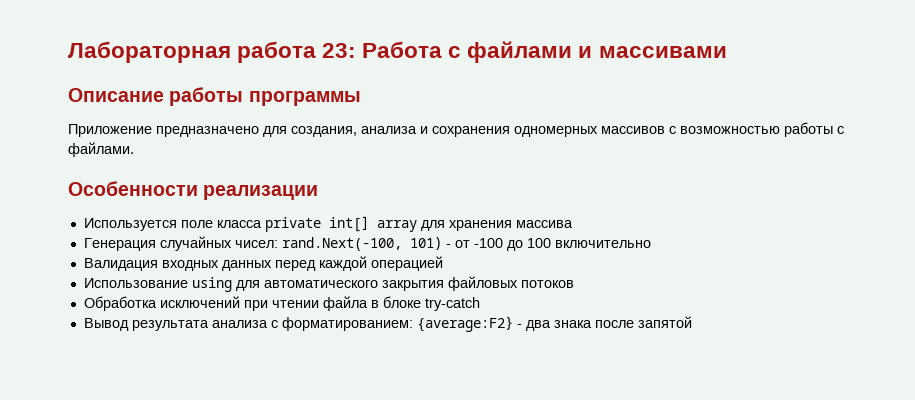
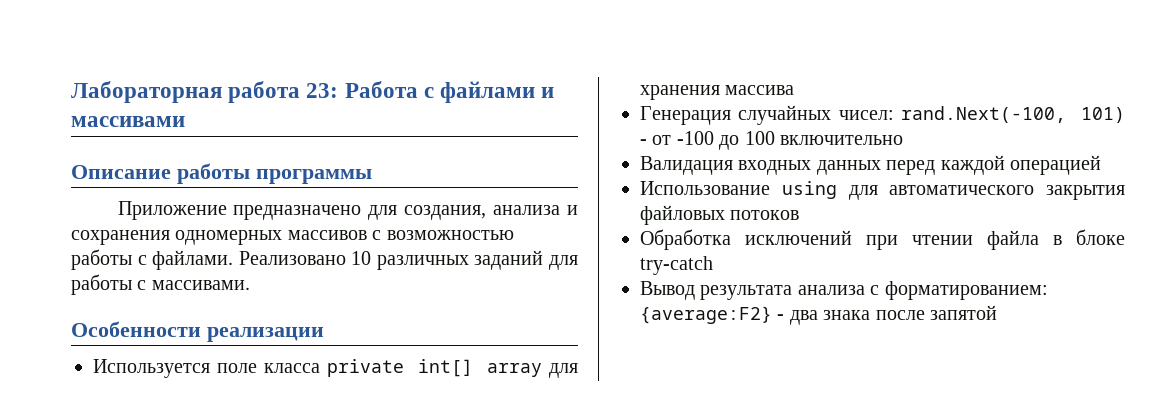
+ Реализовано 10 различных заданий для работы с массивами.

